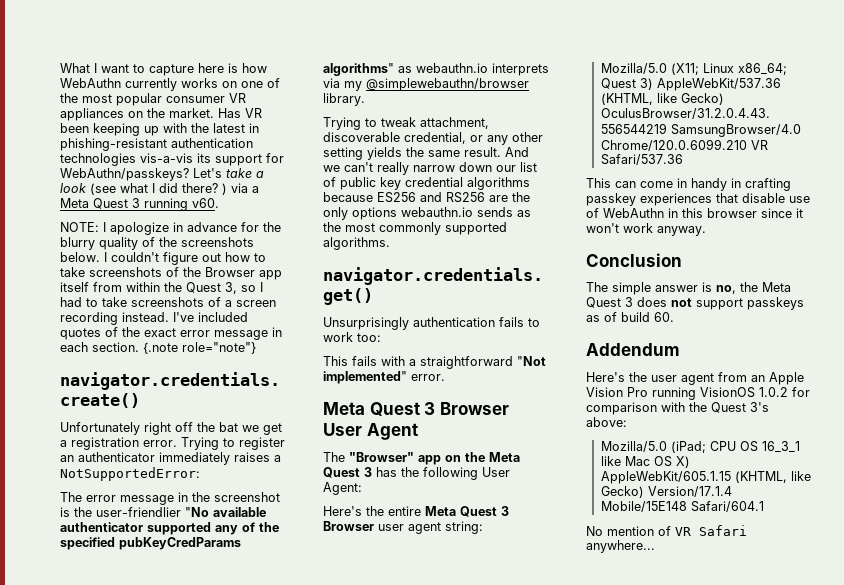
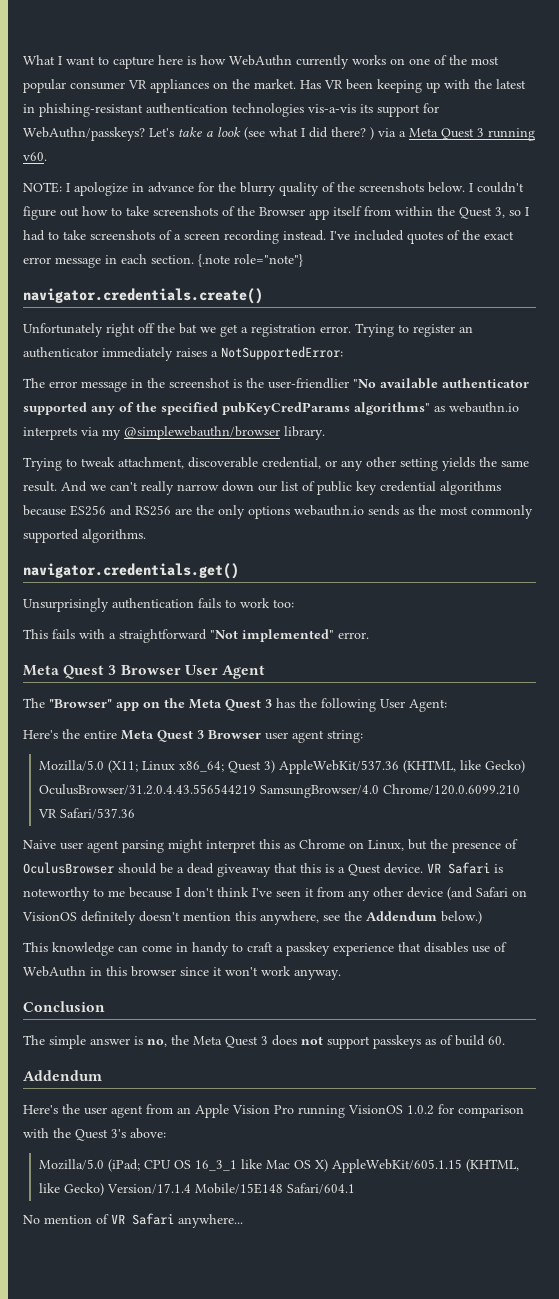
- This can come in handy in crafting passkey experiences that disable use of WebAuthn in this browser since it won't work anyway.
+ Naive user agent parsing might interpret this as Chrome on Linux, but the presence of OculusBrowser should be a dead giveaway that this is a Quest device. VR Safari is noteworthy to me because I don't think I've seen it from any other device (and Safari on VisionOS definitely doesn't mention this anywhere, see the Addendum below.)
+ This knowledge can come in handy to craft a passkey experience that disables use of WebAuthn in this browser since it won't work anyway.

